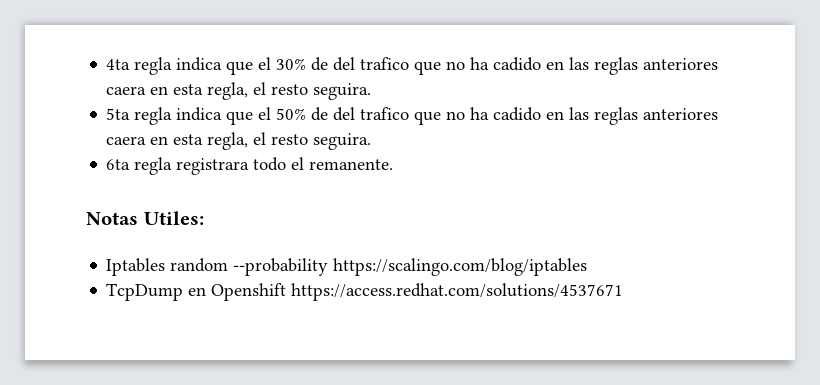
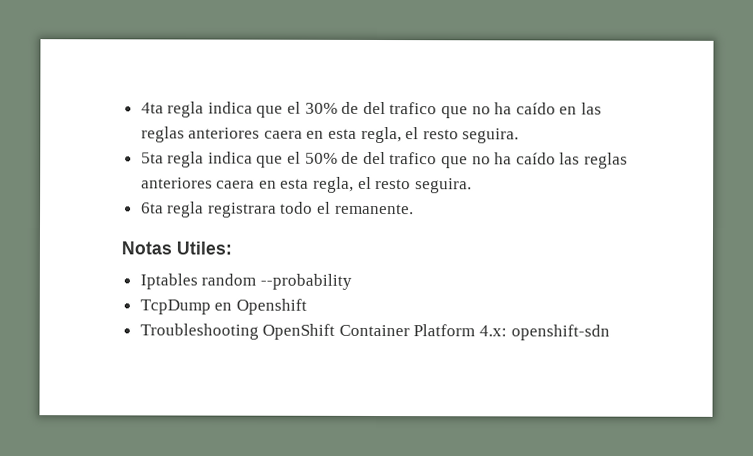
- 4ta regla indica que el 30% de del trafico que no ha cadido en las reglas anteriores caera en esta regla, el resto seguira.
+ 4ta regla indica que el 30% de del trafico que no ha caído en las reglas anteriores caera en esta regla, el resto seguira.
- 5ta regla indica que el 50% de del trafico que no ha cadido en las reglas anteriores caera en esta regla, el resto seguira.
+ 5ta regla indica que el 50% de del trafico que no ha caído las reglas anteriores caera en esta regla, el resto seguira.
- Iptables random --probability https://scalingo.com/blog/iptables
+ Iptables random --probability
- TcpDump en Openshift https://access.redhat.com/solutions/4537671
+ TcpDump en Openshift
+ Troubleshooting OpenShift Container Platform 4.x: openshift-sdn

